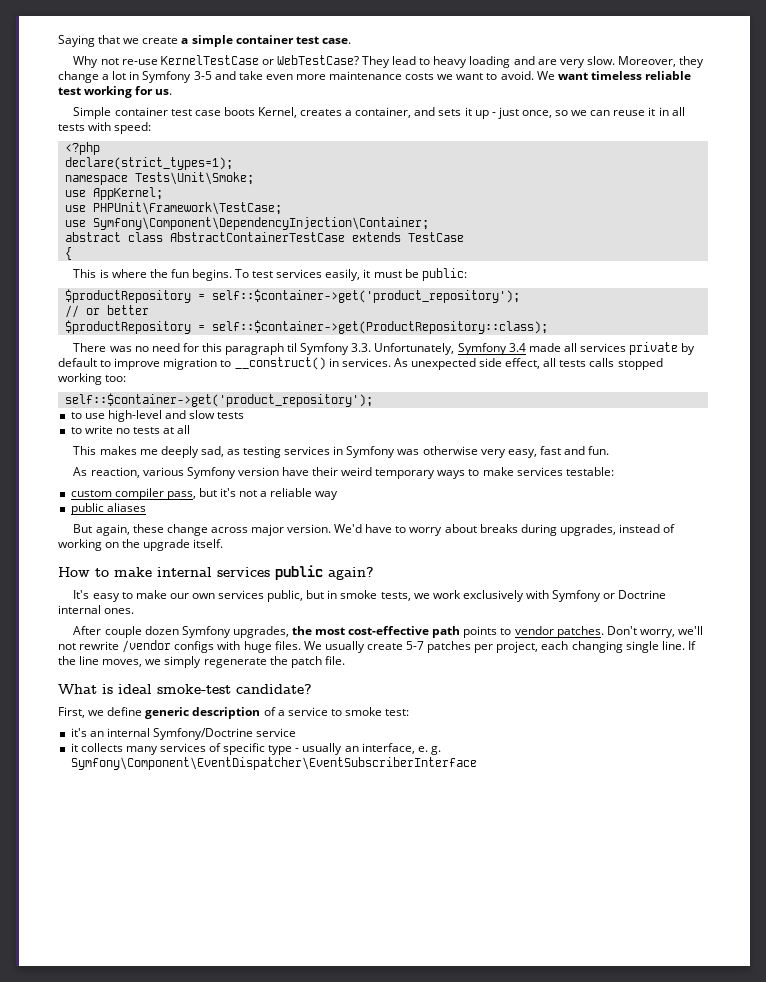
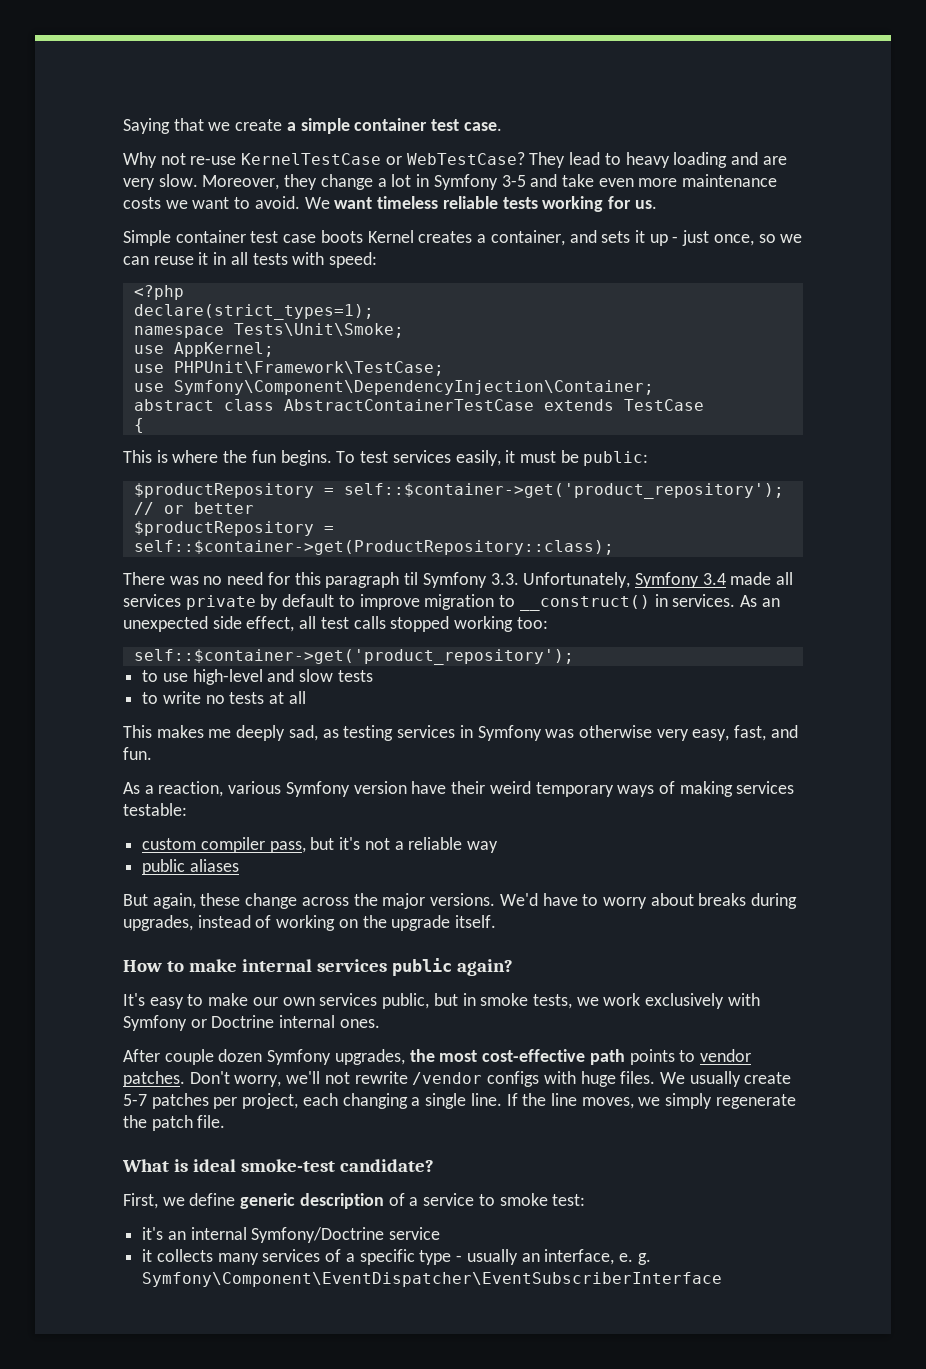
- We want timeless reliable test working for us.
+ We want timeless reliable tests working for us.
- Simple container test case boots Kernel, creates a container, and sets it up - just once, so we can reuse it in all tests with speed:
+ Simple container test case boots Kernel creates a container, and sets it up - just once, so we can reuse it in all tests with speed:
- As unexpected side effect, all tests calls stopped working too:
+ As an unexpected side effect, all test calls stopped working too:
- This makes me deeply sad, as testing services in Symfony was otherwise very easy, fast and fun.
+ This makes me deeply sad, as testing services in Symfony was otherwise very easy, fast, and fun.
- As reaction, various Symfony version have their weird temporary ways to make services testable:
+ As a reaction, various Symfony version have their weird temporary ways of making services testable:
- But again, these change across major version.
+ But again, these change across the major versions.
- We usually create 5-7 patches per project, each changing single line.
+ We usually create 5-7 patches per project, each changing a single line.
- it collects many services of specific type - usually an interface, e. g.
+ it collects many services of a specific type - usually an interface, e. g.

